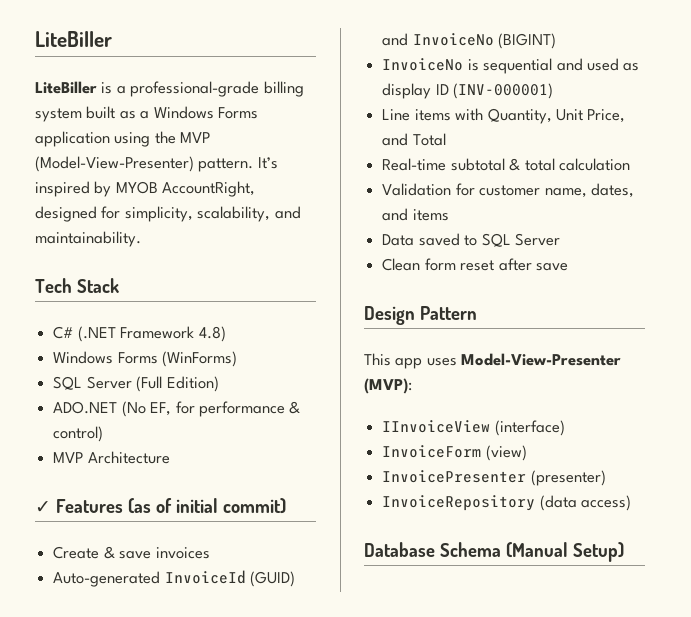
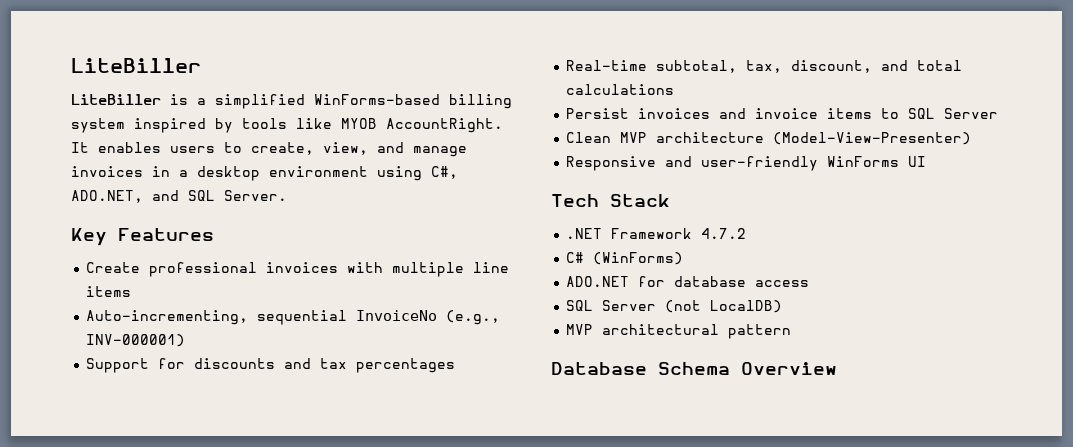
- LiteBiller is a professional-grade billing system built as a Windows Forms application using the MVP (Model-View-Presenter) pattern. It’s inspired by MYOB AccountRight, designed for simplicity, scalability, and maintainability.
- Tech Stack
- C# (.NET Framework 4.8)
- Windows Forms (WinForms)
- SQL Server (Full Edition)
- ADO.NET (No EF, for performance & control)
- MVP Architecture
- ✓ Features (as of initial commit)
+ LiteBiller is a simplified WinForms-based billing system inspired by tools like MYOB AccountRight. It enables users to create, view, and manage invoices in a desktop environment using C#, ADO.NET, and SQL Server.
+ Key Features
- Create & save invoices
- Auto-generated InvoiceId (GUID) and InvoiceNo (BIGINT)
- InvoiceNo is sequential and used as display ID (INV-000001)
- Line items with Quantity, Unit Price, and Total
- Real-time subtotal & total calculation
- Validation for customer name, dates, and items
- Data saved to SQL Server
+ Create professional invoices with multiple line items
+ Auto-incrementing, sequential InvoiceNo (e.g., INV-000001)
+ Support for discounts and tax percentages
+ Real-time subtotal, tax, discount, and total calculations
+ Persist invoices and invoice items to SQL Server
- Clean form reset after save
- Design Pattern
- This app uses Model-View-Presenter (MVP):
- IInvoiceView (interface)
- InvoiceForm (view)
- InvoicePresenter (presenter)
- InvoiceRepository (data access)
+ Clean MVP architecture (Model–View–Presenter)
+ Responsive and user-friendly WinForms UI
+ Tech Stack
+ .NET Framework 4.7.2
+ C# (WinForms)
+ ADO.NET for database access
+ SQL Server (not LocalDB)
+ MVP architectural pattern
- Database Schema (Manual Setup)
+ Database Schema Overview

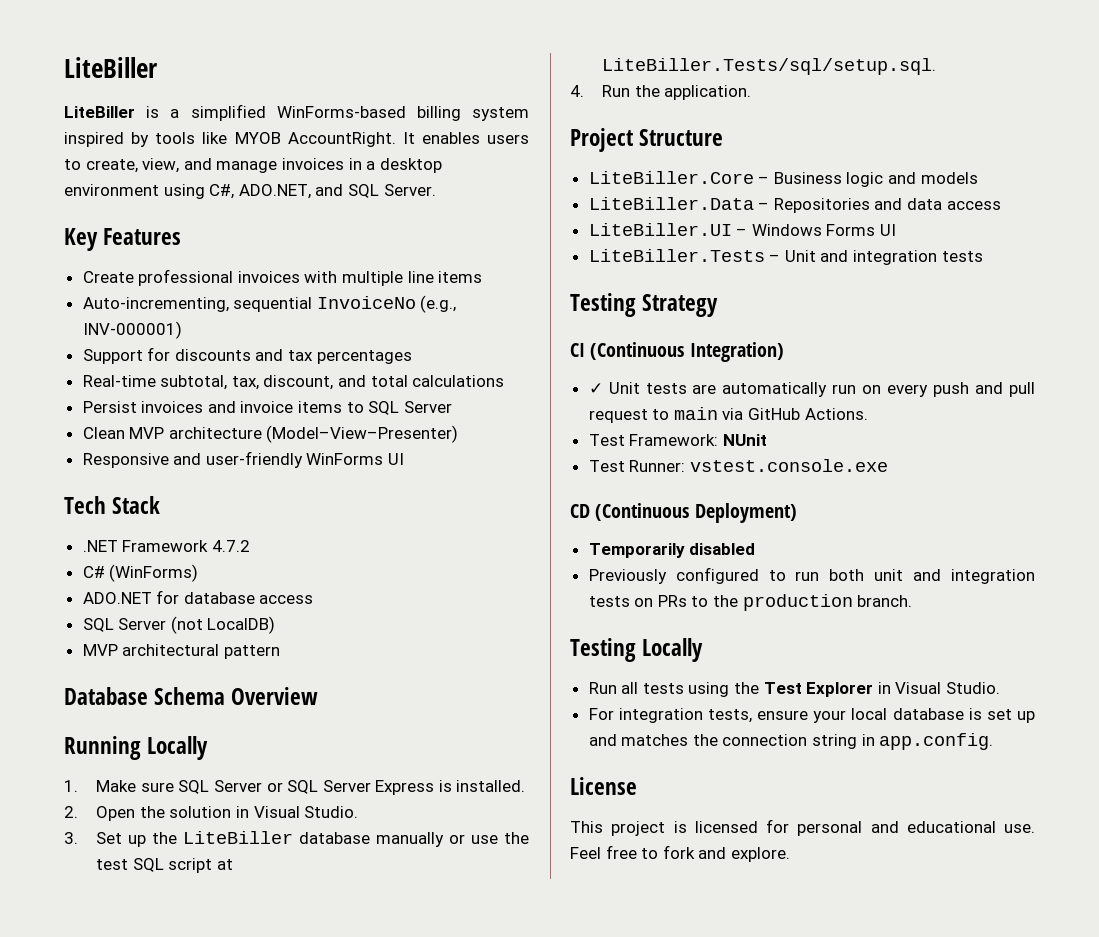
+ Running Locally
+ 1. Make sure SQL Server or SQL Server Express is installed.
+ 2. Open the solution in Visual Studio.
+ 3. Set up the LiteBiller database manually or use the test SQL script at LiteBiller.Tests/sql/setup.sql.
+ 4. Run the application.
+ Project Structure
+ LiteBiller.Core – Business logic and models
+ LiteBiller.Data – Repositories and data access
+ LiteBiller.UI – Windows Forms UI
+ LiteBiller.Tests – Unit and integration tests
+ Testing Strategy
+ CI (Continuous Integration)
+ ✓ Unit tests are automatically run on every push and pull request to main via GitHub Actions.
+ Test Framework: NUnit
+ Test Runner: vstest.console.exe
+ CD (Continuous Deployment)
+ Temporarily disabled
+ Previously configured to run both unit and integration tests on PRs to the production branch.
+ Testing Locally
+ Run all tests using the Test Explorer in Visual Studio.
+ For integration tests, ensure your local database is set up and matches the connection string in app.config.
+ License
+ This project is licensed for personal and educational use. Feel free to fork and explore.

